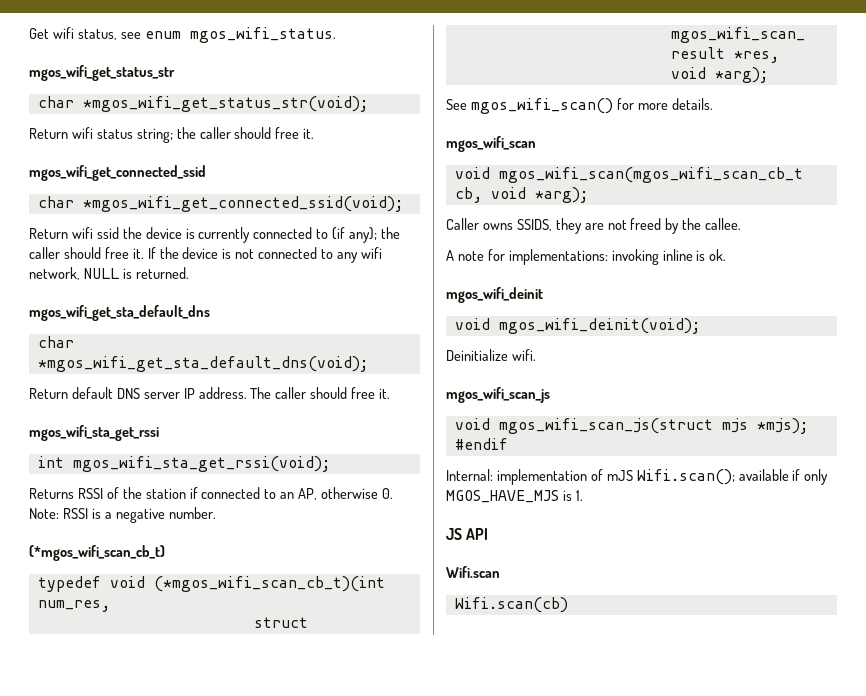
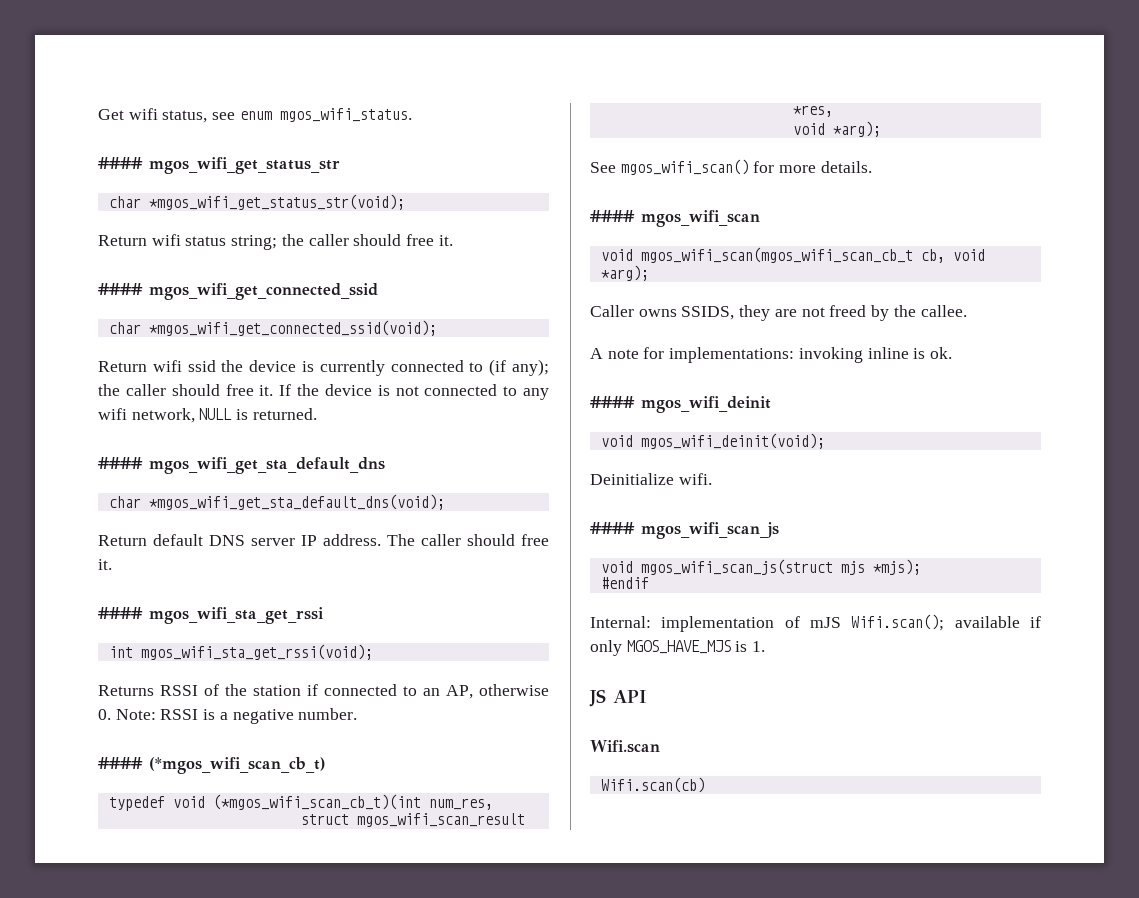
- mgos_wifi_get_status_str
+ #### mgos_wifi_get_status_str
- mgos_wifi_get_connected_ssid
+ #### mgos_wifi_get_connected_ssid
- mgos_wifi_get_sta_default_dns
+ #### mgos_wifi_get_sta_default_dns
- mgos_wifi_sta_get_rssi
+ #### mgos_wifi_sta_get_rssi
- (*mgos_wifi_scan_cb_t)
+ #### (*mgos_wifi_scan_cb_t)
- mgos_wifi_scan
+ #### mgos_wifi_scan
- mgos_wifi_deinit
+ #### mgos_wifi_deinit
- mgos_wifi_scan_js
+ #### mgos_wifi_scan_js

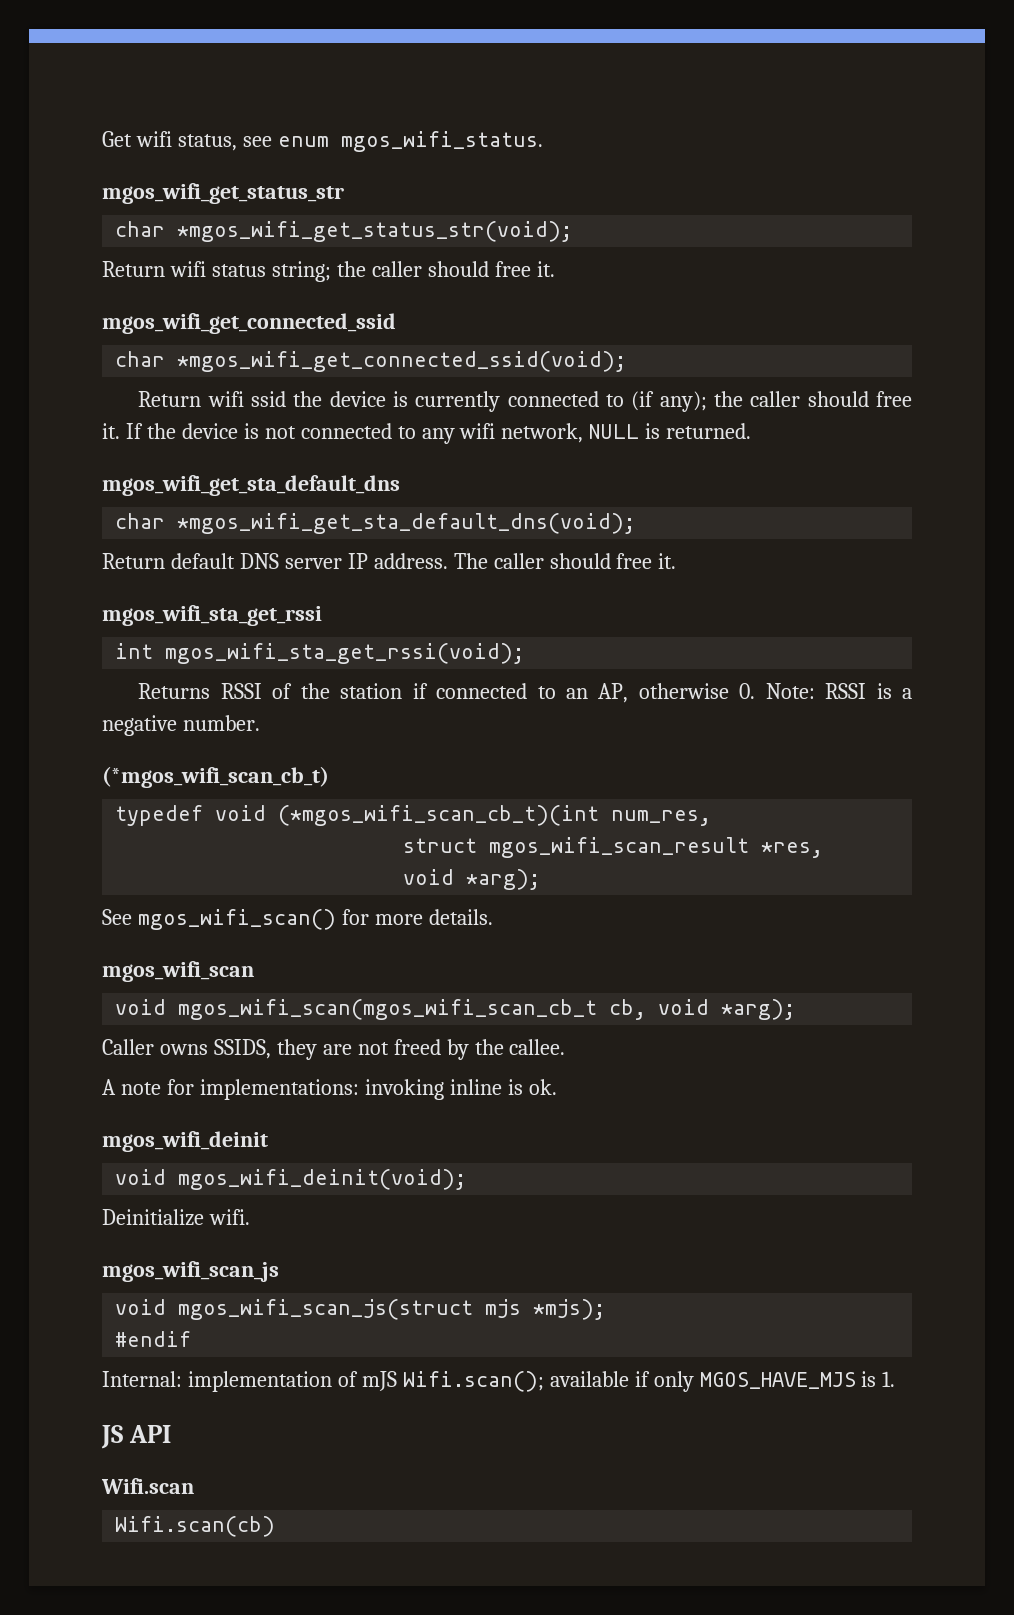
- #### mgos_wifi_get_status_str
+ mgos_wifi_get_status_str
- #### mgos_wifi_get_connected_ssid
+ mgos_wifi_get_connected_ssid
- #### mgos_wifi_get_sta_default_dns
+ mgos_wifi_get_sta_default_dns
- #### mgos_wifi_sta_get_rssi
+ mgos_wifi_sta_get_rssi
- #### (*mgos_wifi_scan_cb_t)
+ (*mgos_wifi_scan_cb_t)
- #### mgos_wifi_scan
+ mgos_wifi_scan
- #### mgos_wifi_deinit
+ mgos_wifi_deinit
- #### mgos_wifi_scan_js
+ mgos_wifi_scan_js

